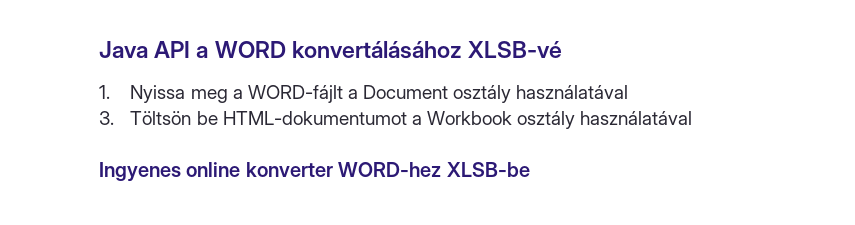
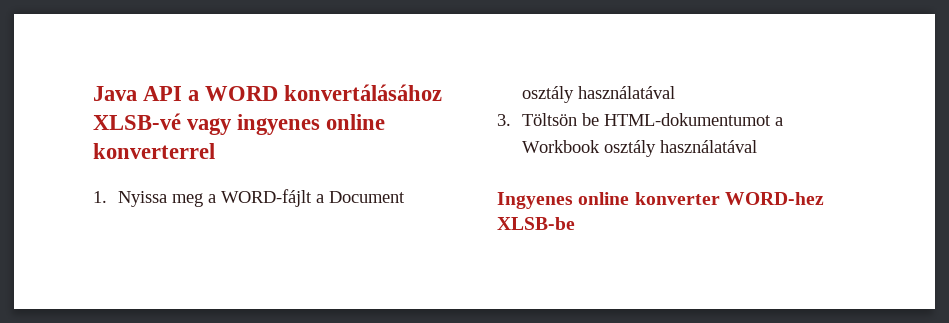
- Java API a WORD konvertálásához XLSB-vé
+ Java API a WORD konvertálásához XLSB-vé vagy ingyenes online konverterrel

